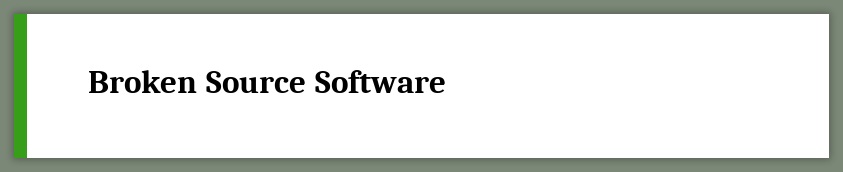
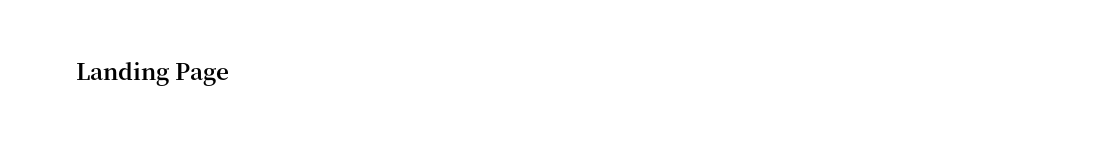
- Broken Source Software
+ Landing Page

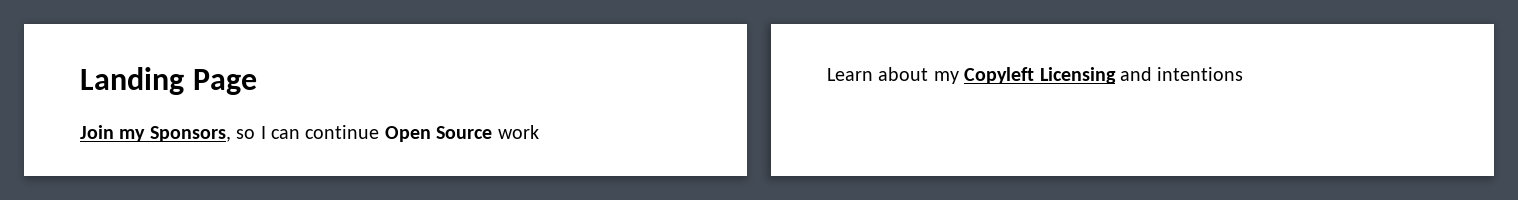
+ Join my Sponsors, so I can continue Open Source work
+ Learn about my Copyleft Licensing and intentions

